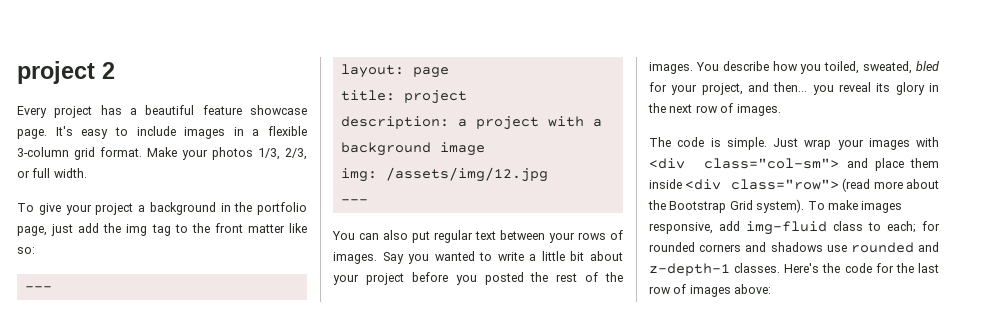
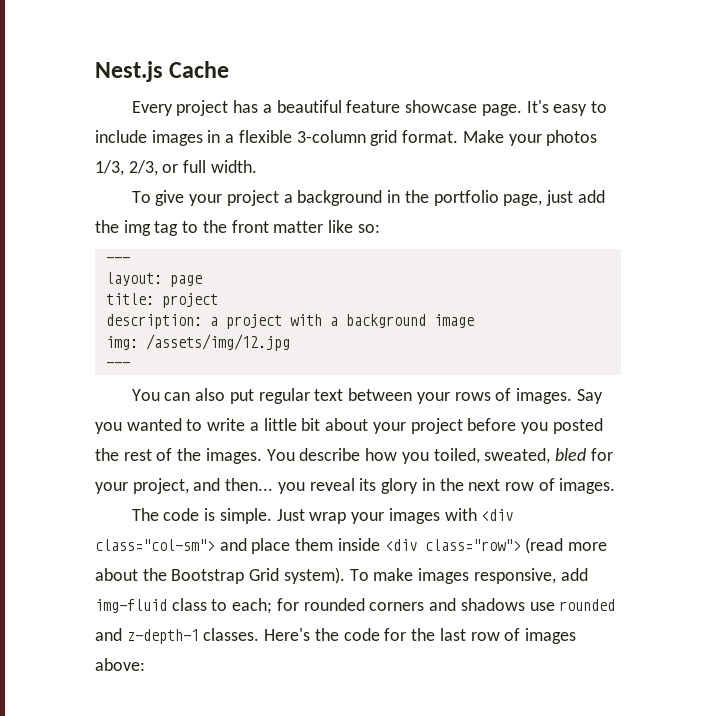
- project 2
+ Nest.js Cache

